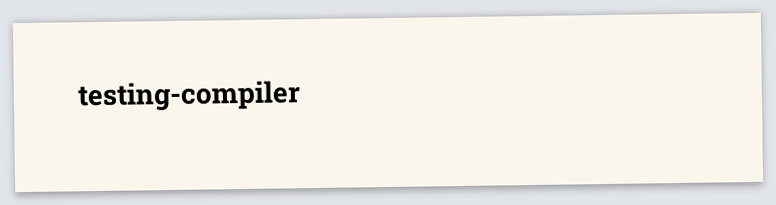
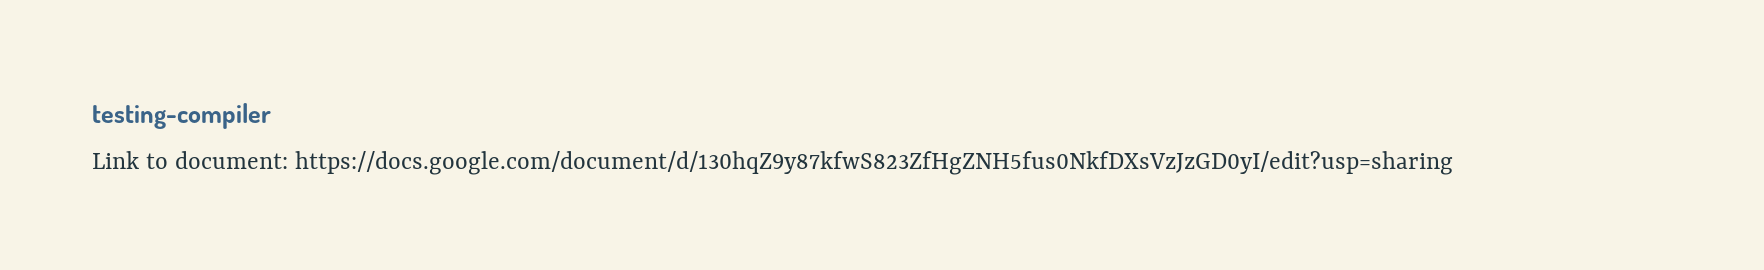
+ Link to document: https://docs.google.com/document/d/130hqZ9y87kfwS823ZfHgZNH5fus0NkfDXsVzJzGD0yI/edit?usp=sharing

